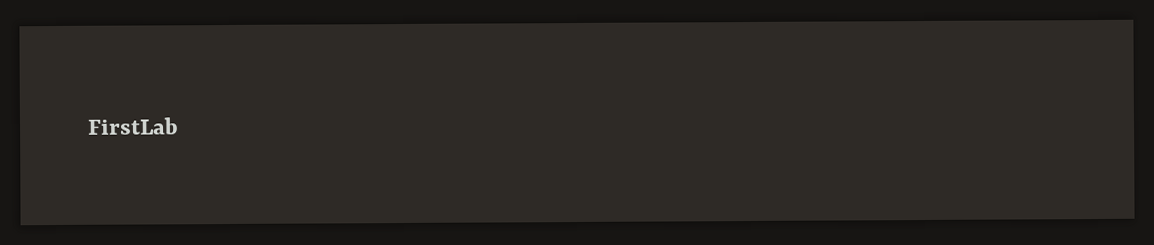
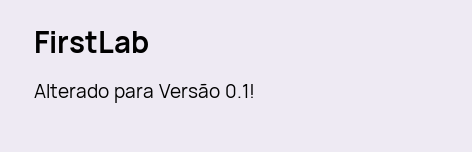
+ Alterado para Versão 0.1!

